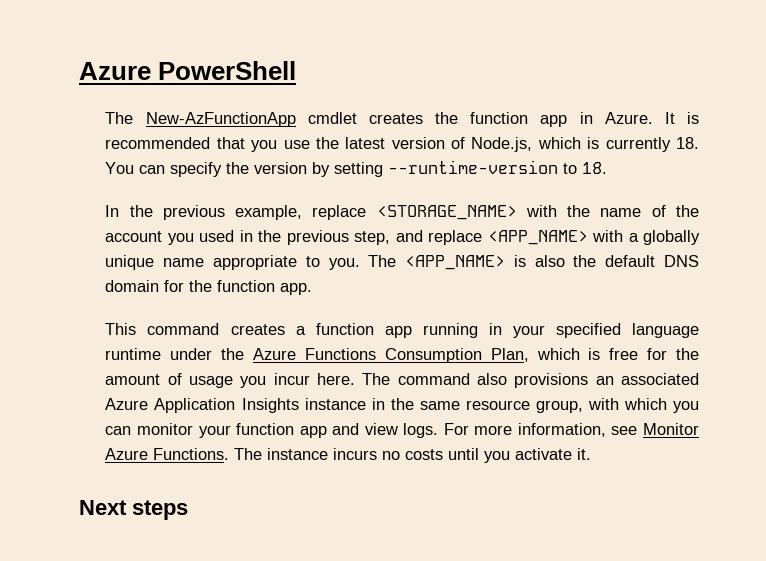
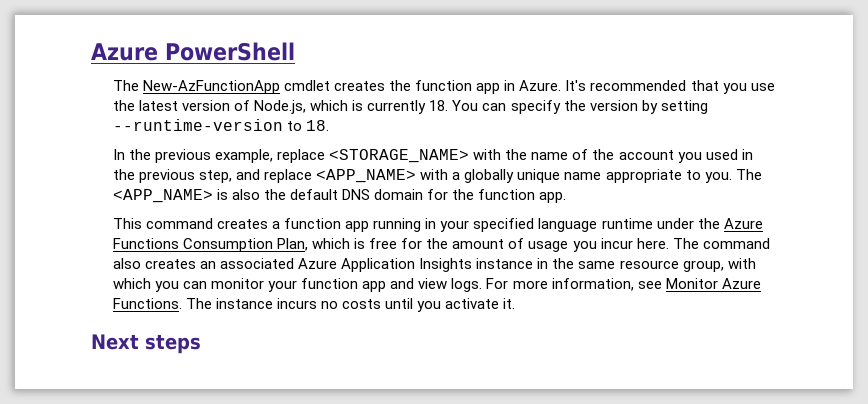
- It is recommended that you use the latest version of Node.js, which is currently 18. You can specify the version by setting --runtime-version to 18.
+ It's recommended that you use the latest version of Node.js, which is currently 18. You can specify the version by setting --runtime-version to 18.
- The command also provisions an associated Azure Application Insights instance in the same resource group, with which you can monitor your function app and view logs.
+ The command also creates an associated Azure Application Insights instance in the same resource group, with which you can monitor your function app and view logs.

